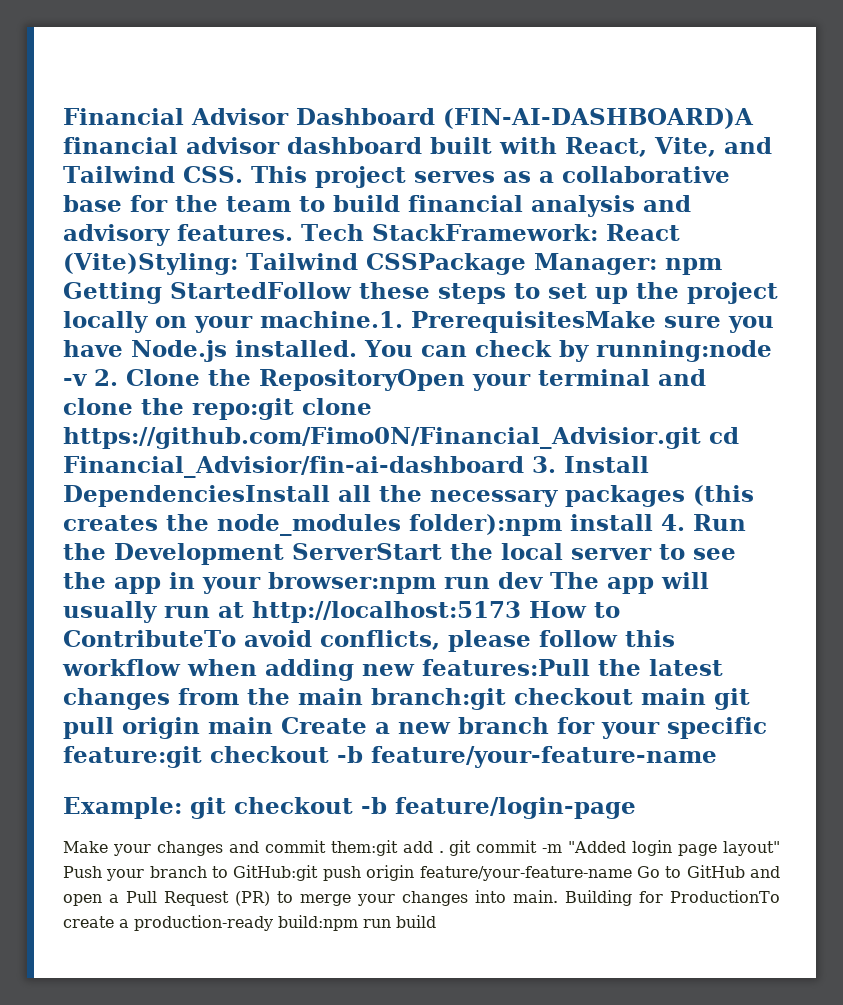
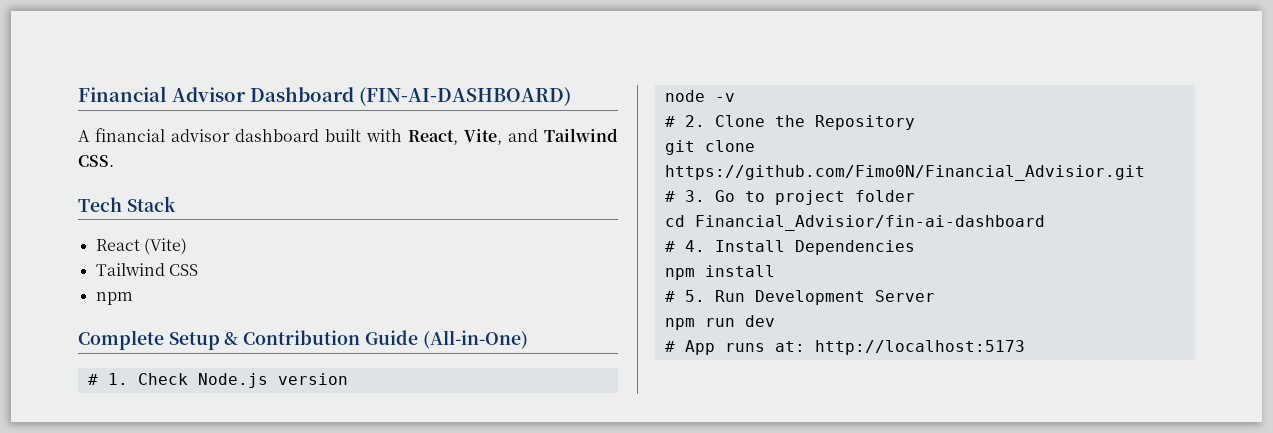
- Financial Advisor Dashboard (FIN-AI-DASHBOARD)A financial advisor dashboard built with React, Vite, and Tailwind CSS. This project serves as a collaborative base for the team to build financial analysis and advisory features. Tech StackFramework: React (Vite)Styling: Tailwind CSSPackage Manager: npm Getting StartedFollow these steps to set up the project locally on your machine.1. PrerequisitesMake sure you have Node.js installed. You can check by running:node -v 2. Clone the RepositoryOpen your terminal and clone the repo:git clone https://github.com/Fimo0N/Financial_Advisior.git cd Financial_Advisior/fin-ai-dashboard 3. Install DependenciesInstall all the necessary packages (this creates the node_modules folder):npm install 4. Run the Development ServerStart the local server to see the app in your browser:npm run dev The app will usually run at http://localhost:5173 How to ContributeTo avoid conflicts, please follow this workflow when adding new features:Pull the latest changes from the main branch:git checkout main git pull origin main Create a new branch for your specific feature:git checkout -b feature/your-feature-name
- Example: git checkout -b feature/login-page
- Make your changes and commit them:git add . git commit -m "Added login page layout" Push your branch to GitHub:git push origin feature/your-feature-name Go to GitHub and open a Pull Request (PR) to merge your changes into main. Building for ProductionTo create a production-ready build:npm run build
+ Financial Advisor Dashboard (FIN-AI-DASHBOARD)
+ A financial advisor dashboard built with React, Vite, and Tailwind CSS.
+ Tech Stack
+ React (Vite)
+ Tailwind CSS
+ npm
+ Complete Setup & Contribution Guide (All-in-One)
+ # 1. Check Node.js version
+ node -v
+ # 2. Clone the Repository
+ git clone https://github.com/Fimo0N/Financial_Advisior.git
+ # 3. Go to project folder
+ cd Financial_Advisior/fin-ai-dashboard
+ # 4. Install Dependencies
+ npm install
+ # 5. Run Development Server
+ npm run dev
+ # App runs at: http://localhost:5173

